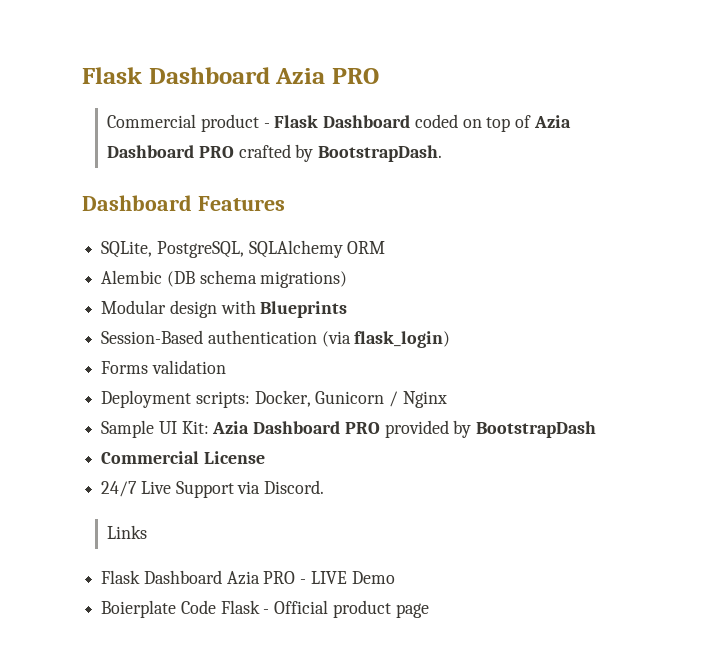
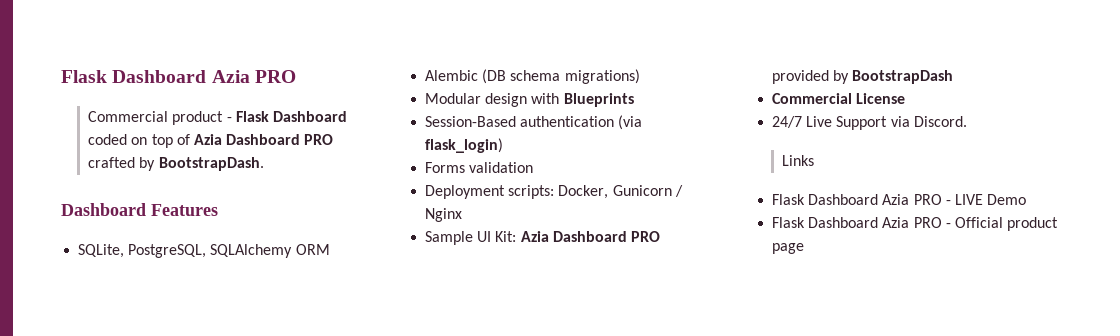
- Boierplate Code Flask - Official product page
+ Flask Dashboard Azia PRO - Official product page

